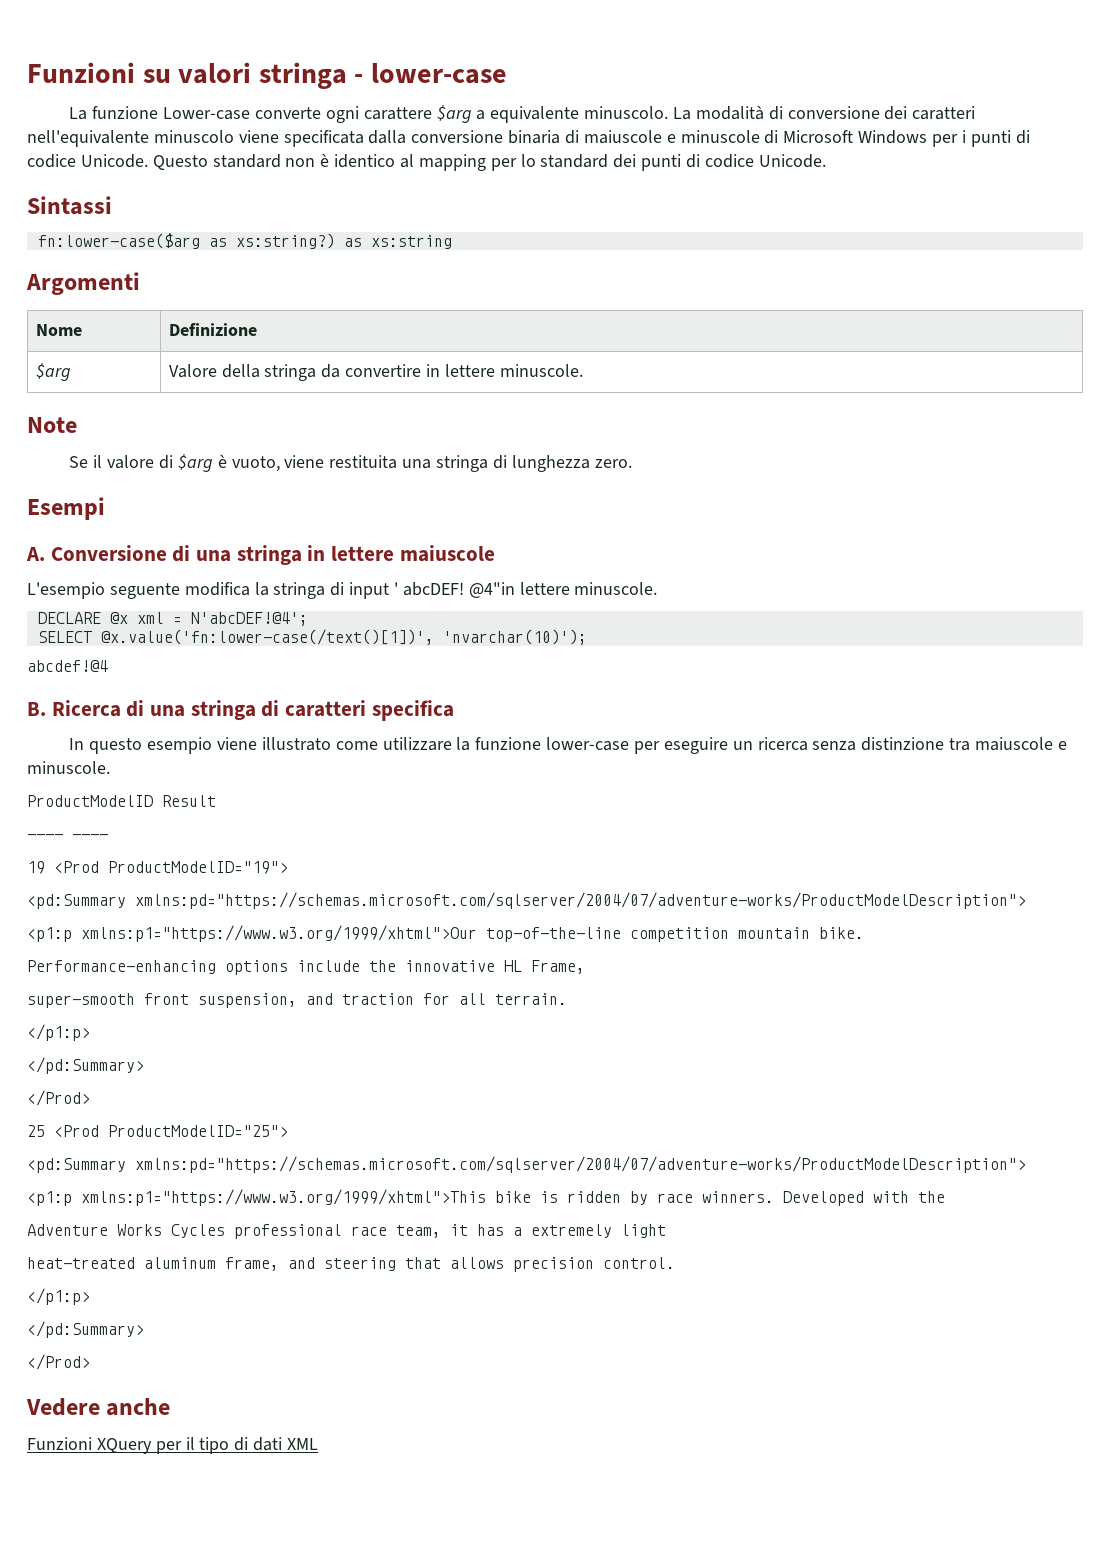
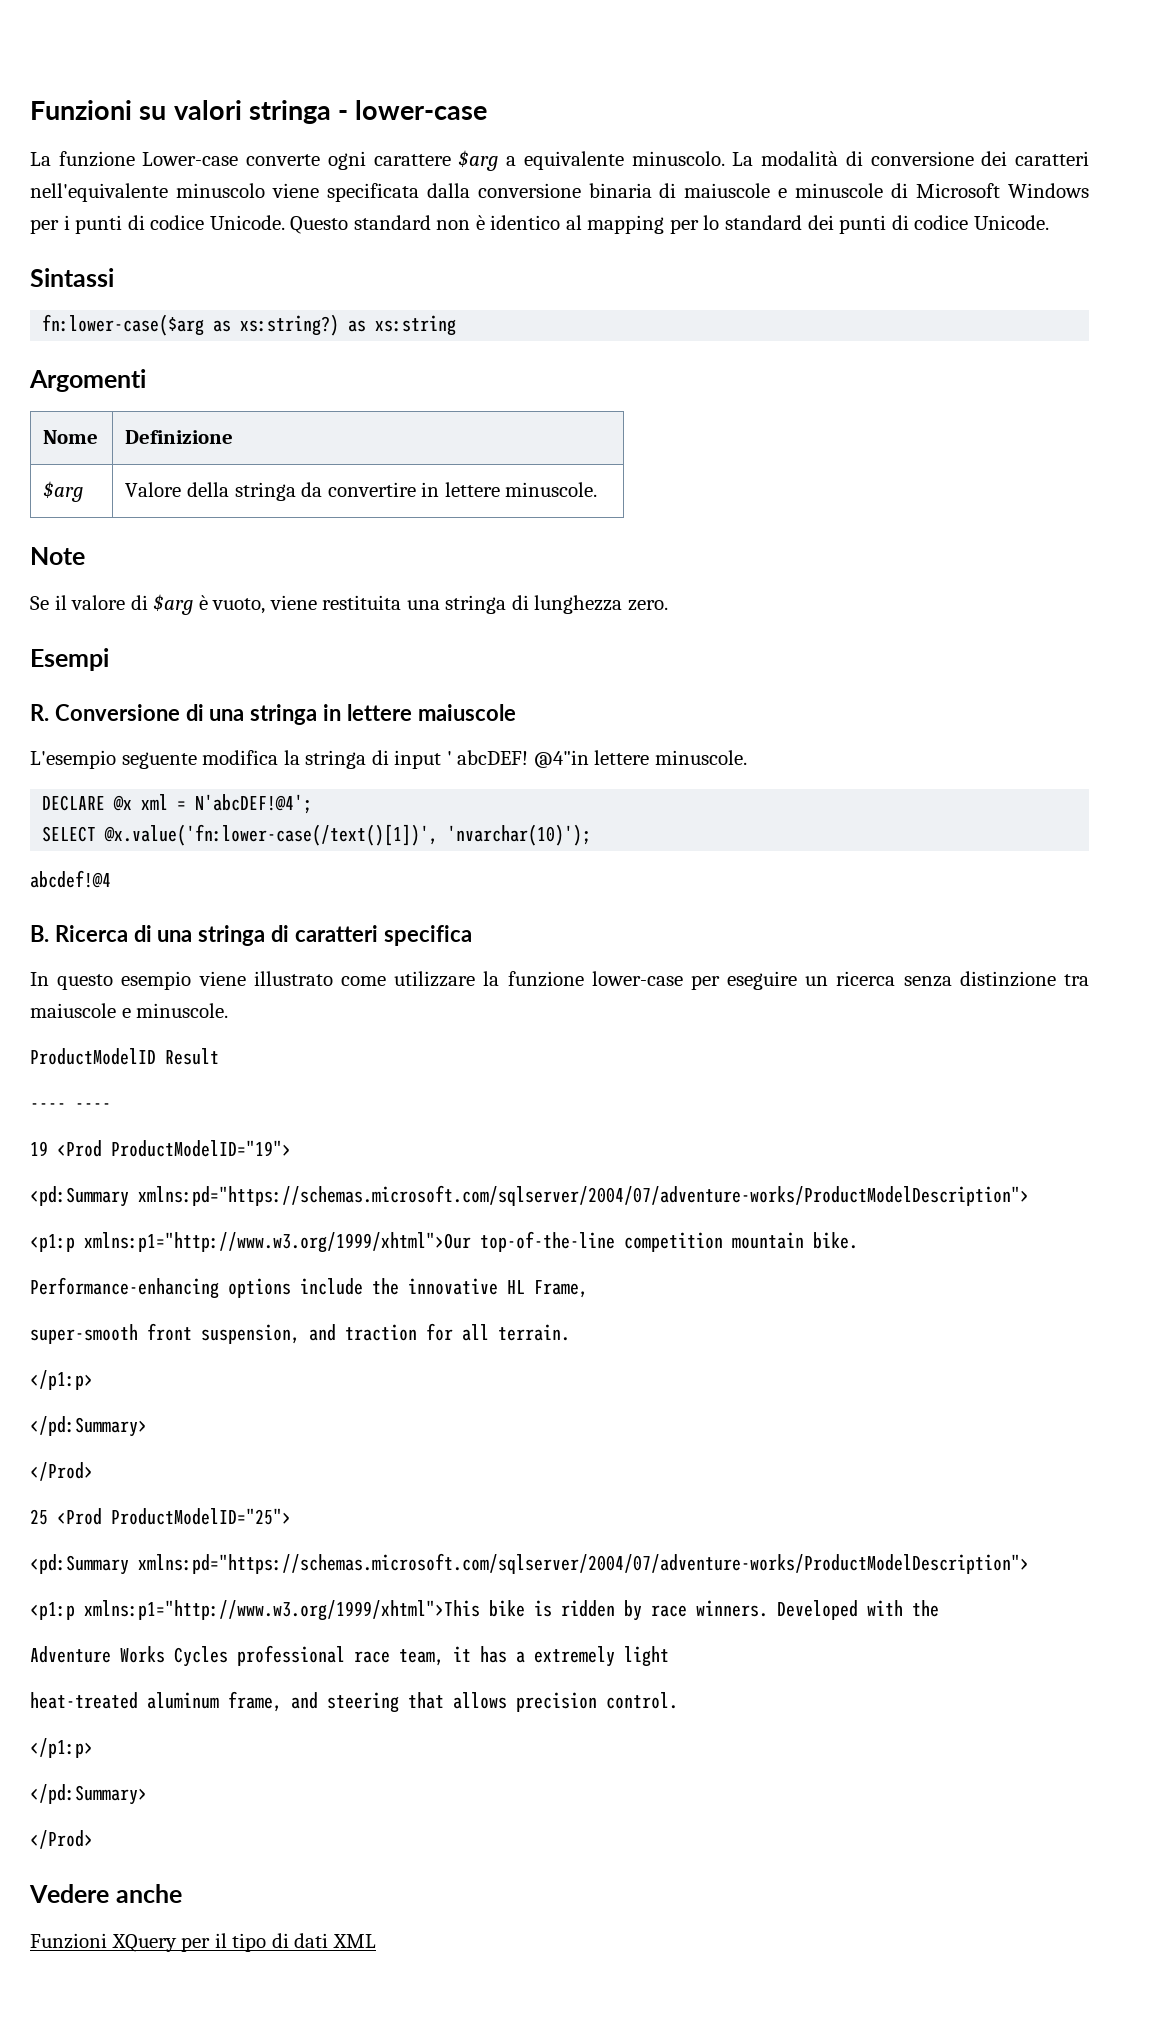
- A. Conversione di una stringa in lettere maiuscole
+ R. Conversione di una stringa in lettere maiuscole
- <p1:p xmlns:p1="https://www.w3.org/1999/xhtml">Our top-of-the-line competition mountain bike.
+ <p1:p xmlns:p1="http://www.w3.org/1999/xhtml">Our top-of-the-line competition mountain bike.
- <p1:p xmlns:p1="https://www.w3.org/1999/xhtml">This bike is ridden by race winners.
+ <p1:p xmlns:p1="http://www.w3.org/1999/xhtml">This bike is ridden by race winners.

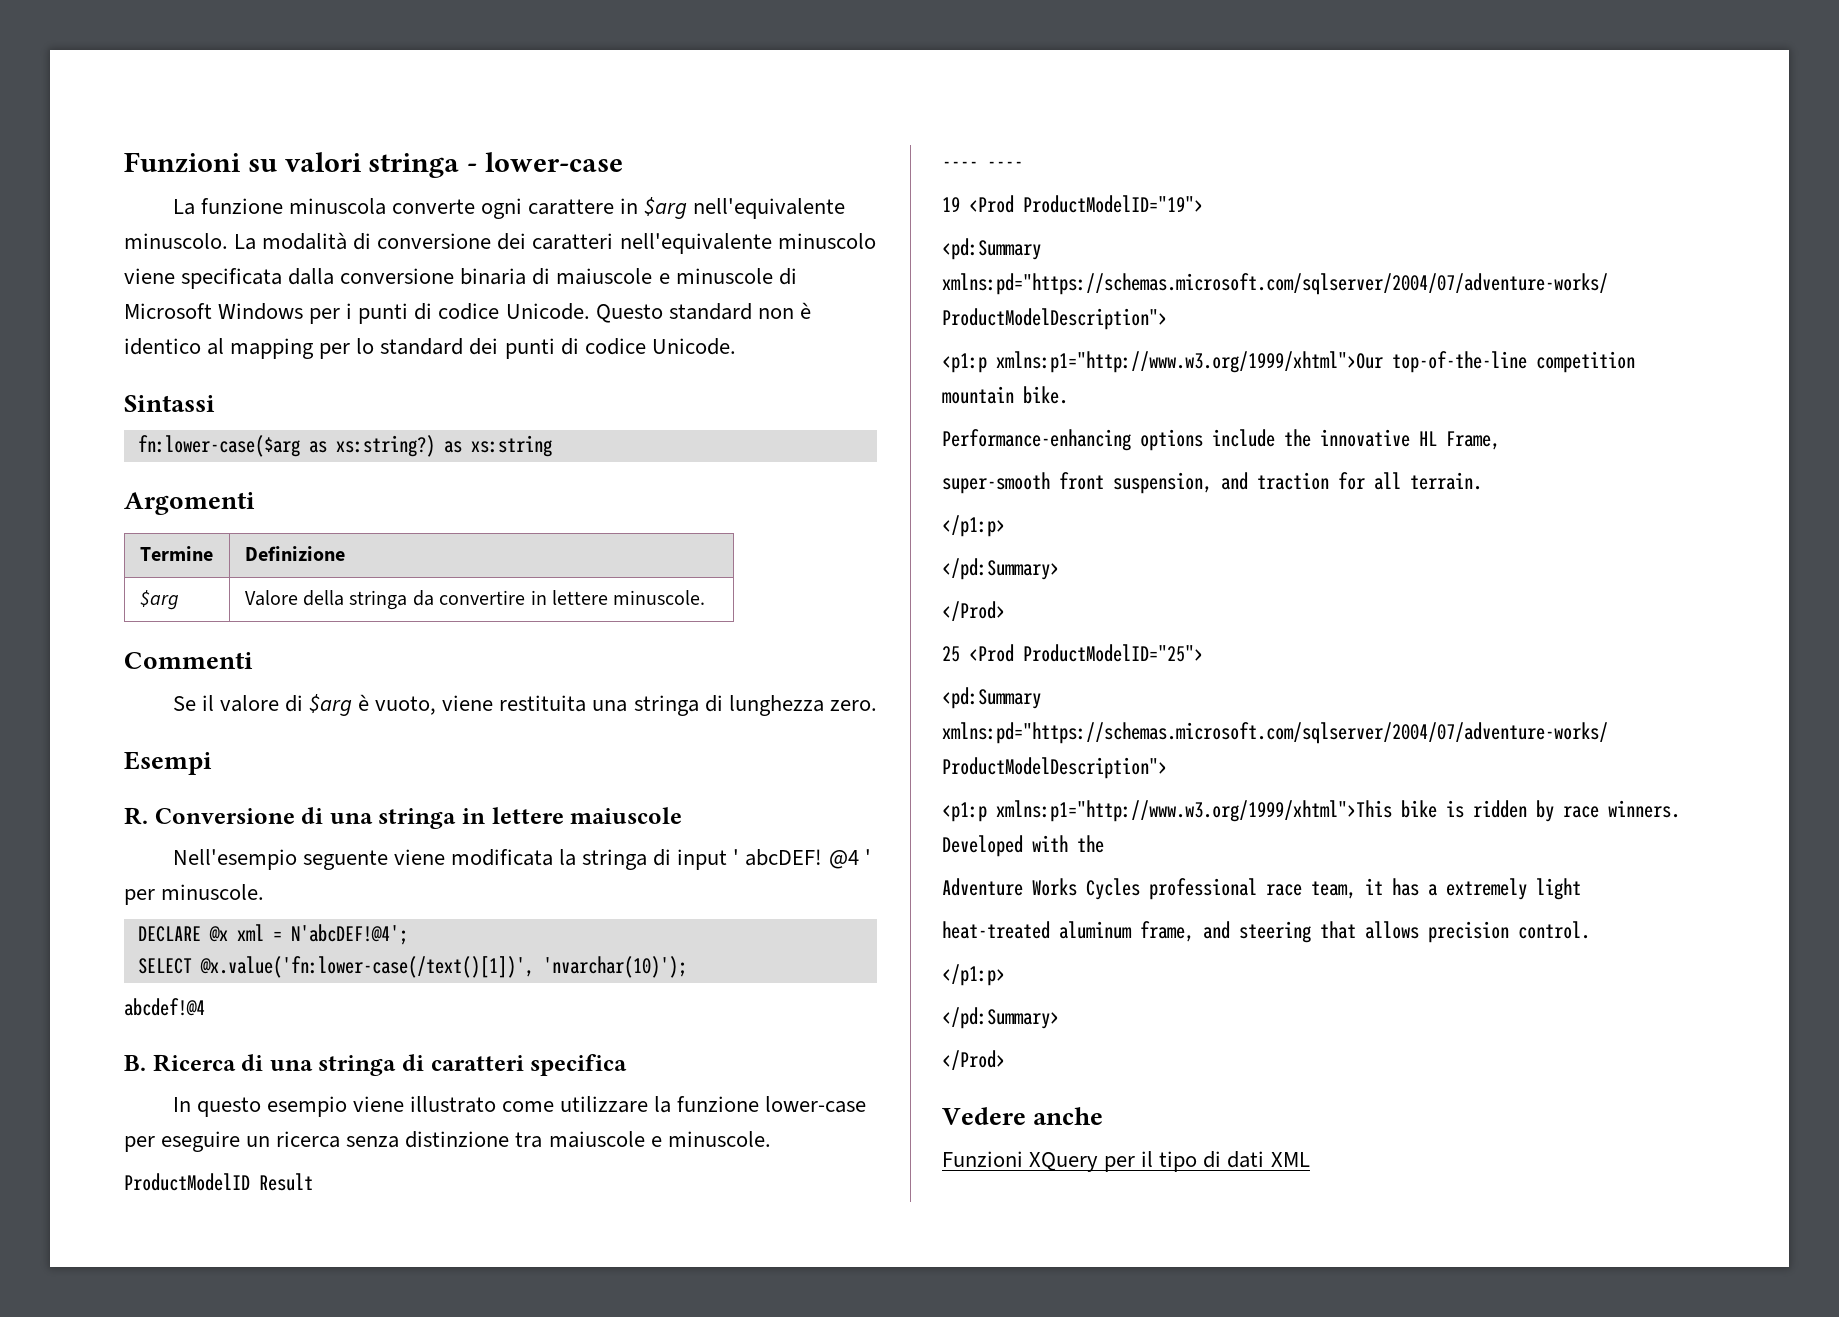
- La funzione Lower-case converte ogni carattere $arg a equivalente minuscolo.
+ La funzione minuscola converte ogni carattere in $arg nell'equivalente minuscolo.
- Nome | Definizione
+ Termine | Definizione
- Note
+ Commenti
- L'esempio seguente modifica la stringa di input ' abcDEF!
+ Nell'esempio seguente viene modificata la stringa di input ' abcDEF!
- @4"in lettere minuscole.
+ @4 ' per minuscole.

